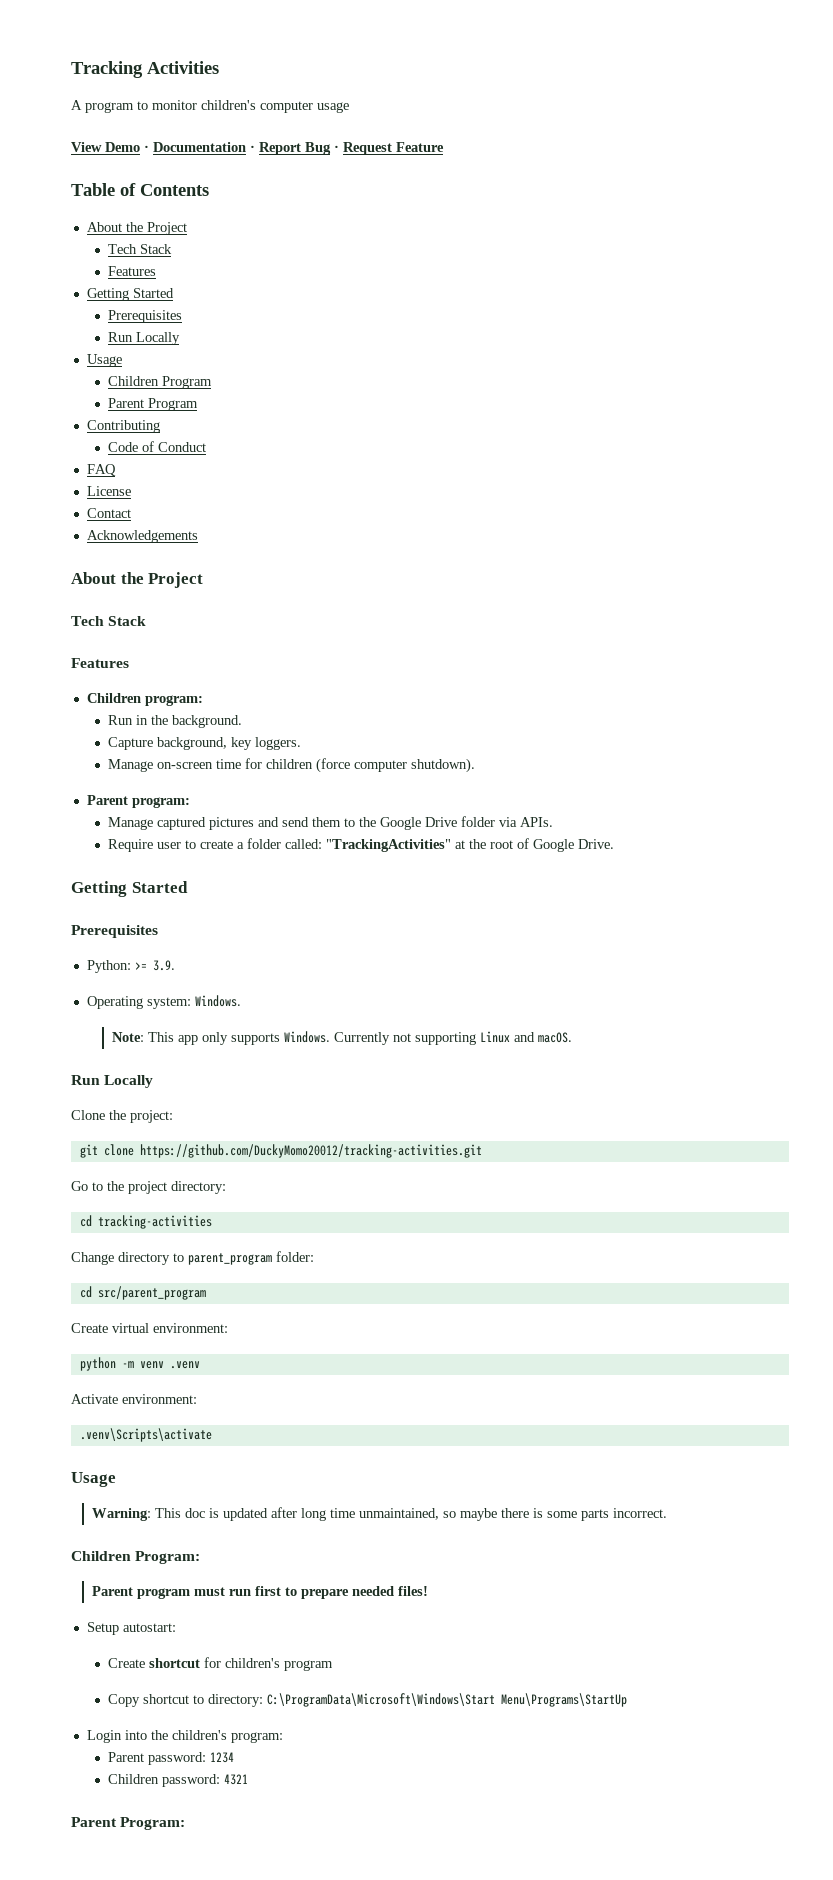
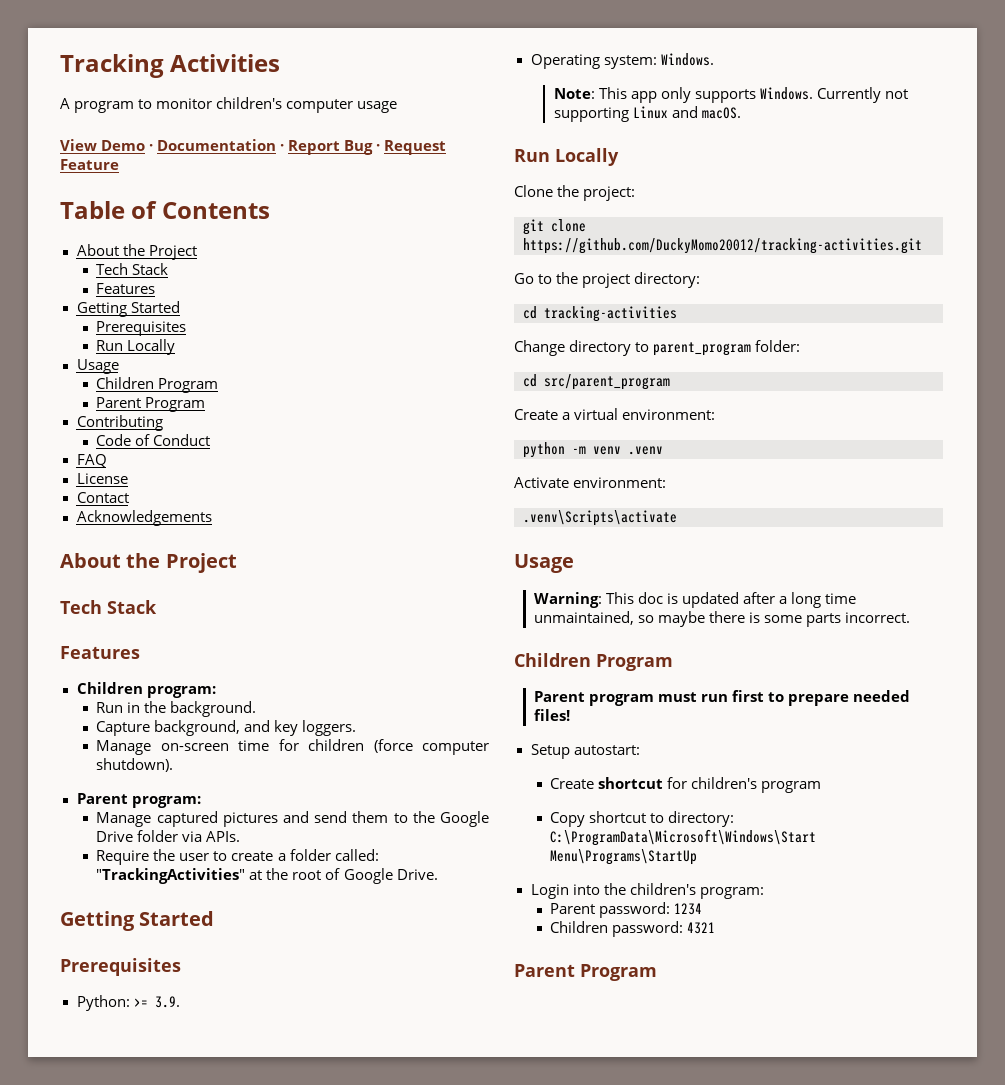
- Capture background, key loggers.
+ Capture background, and key loggers.
- Require user to create a folder called: "TrackingActivities" at the root of Google Drive.
+ Require the user to create a folder called: "TrackingActivities" at the root of Google Drive.
- Create virtual environment:
+ Create a virtual environment:
- Warning: This doc is updated after long time unmaintained, so maybe there is some parts incorrect.
- Children Program:
+ Warning: This doc is updated after a long time unmaintained, so maybe there is some parts incorrect.
+ Children Program
  Children password: 4321
- Parent Program:
+ Parent Program

